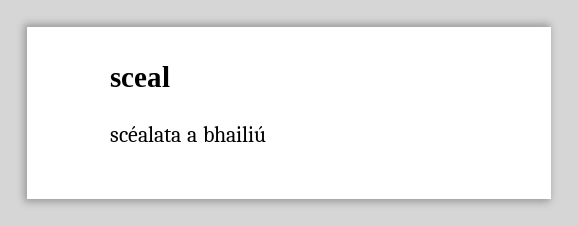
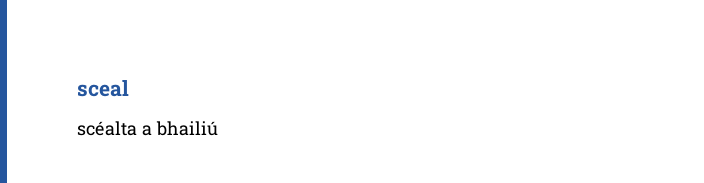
- scéalata a bhailiú
+ scéalta a bhailiú

